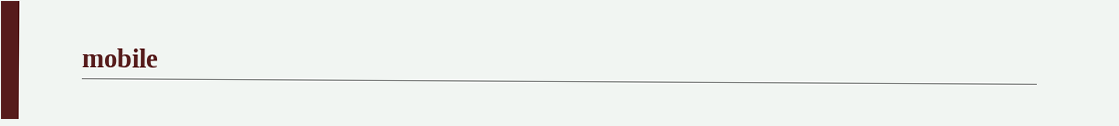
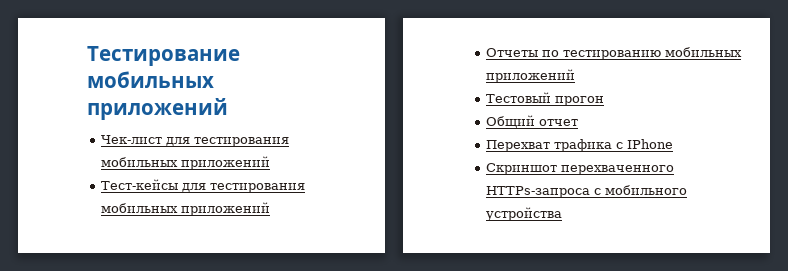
- mobile
+ Тестирование мобильных приложений
+ Чек-лист для тестирования мобильных приложений
+ Тест-кейсы для тестирования мобильных приложений
+ Отчеты по тестированию мобильных приложений
+ Тестовый прогон
+ Общий отчет
+ Перехват трафика с IPhone
+ Cкриншот перехваченного HTTPs-запроса с мобильного устройства

